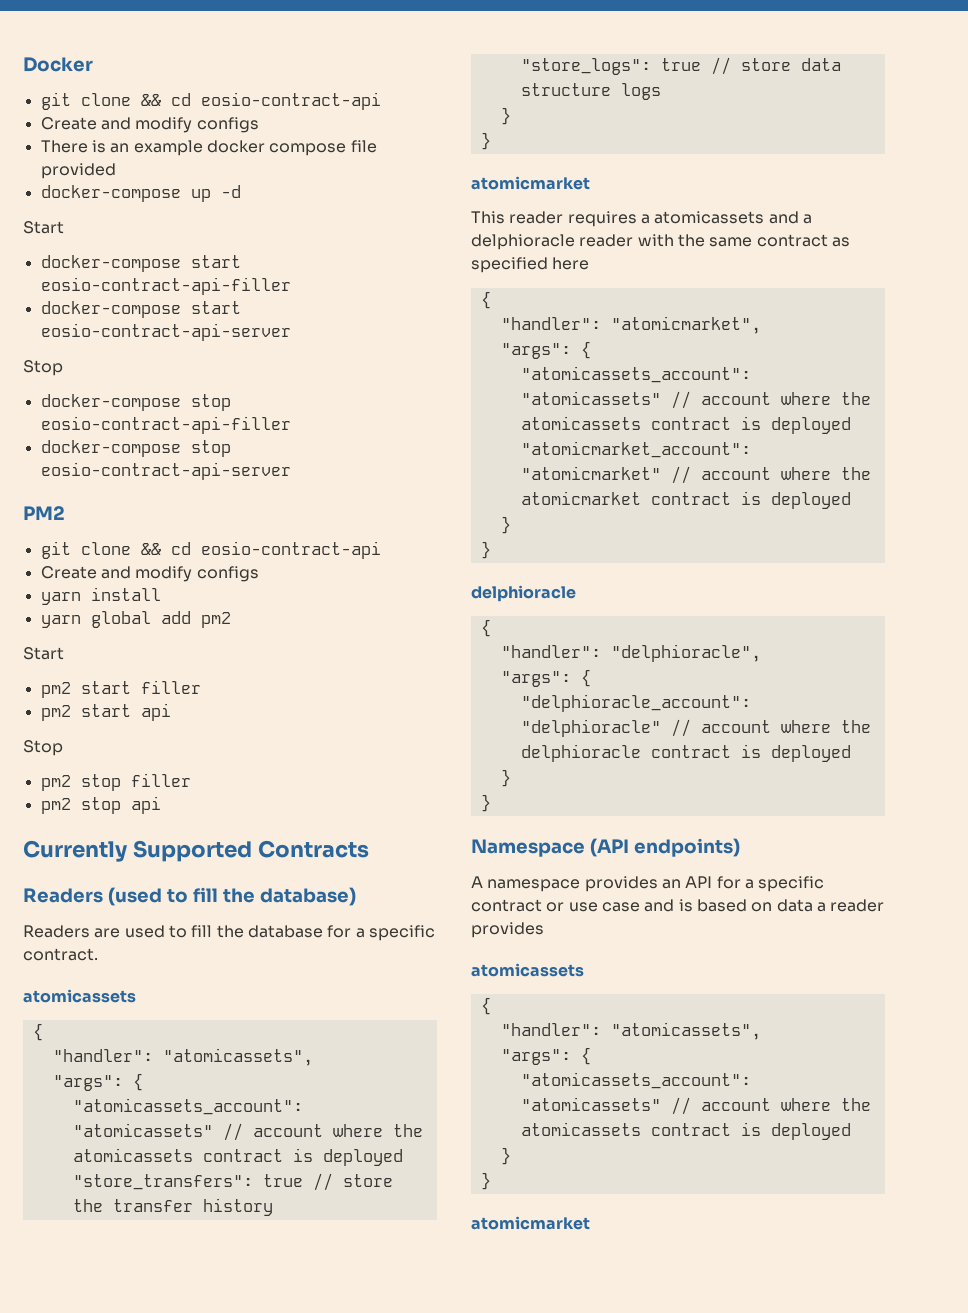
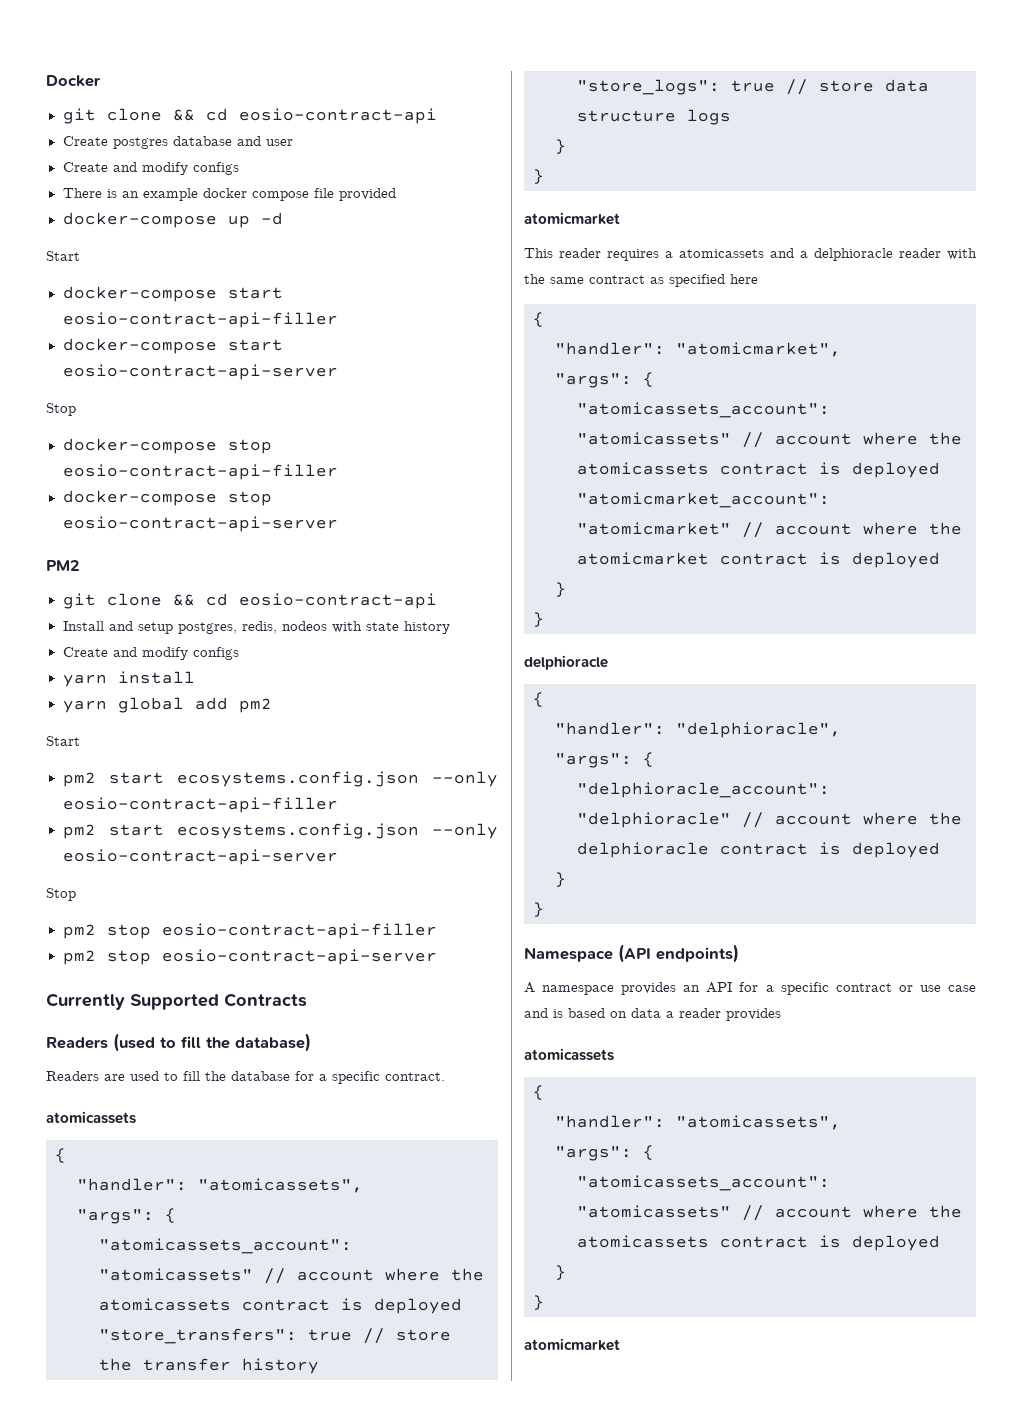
+ Create postgres database and user
+ Install and setup postgres, redis, nodeos with state history
- pm2 start filler
- pm2 start api
+ pm2 start ecosystems.config.json --only eosio-contract-api-filler
+ pm2 start ecosystems.config.json --only eosio-contract-api-server
- pm2 stop filler
- pm2 stop api
+ pm2 stop eosio-contract-api-filler
+ pm2 stop eosio-contract-api-server

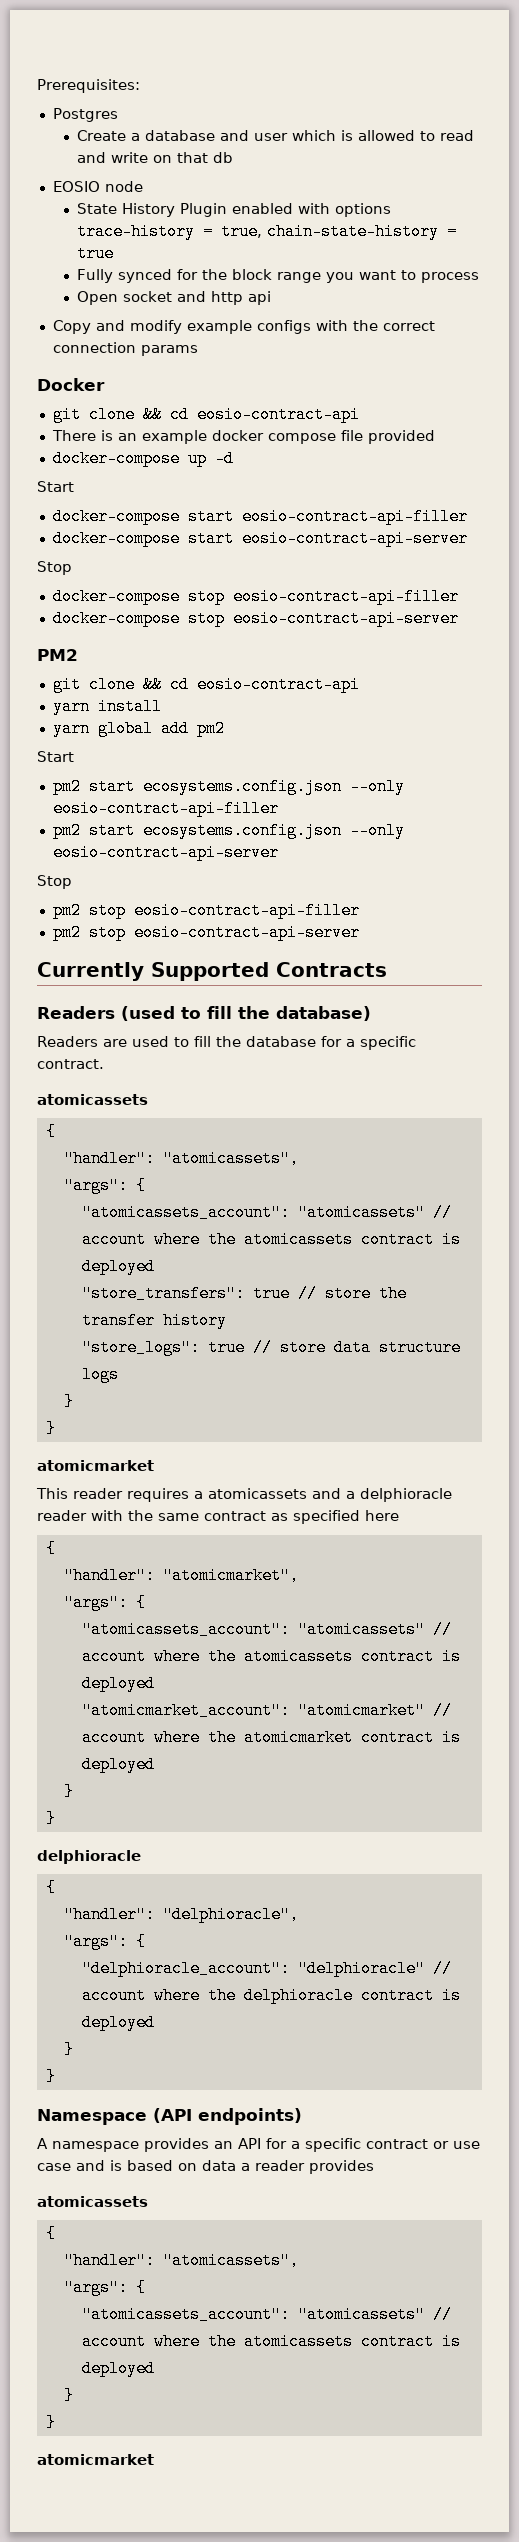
+ Prerequisites:
+ Postgres
+ Create a database and user which is allowed to read and write on that db
+ EOSIO node
+ State History Plugin enabled with options trace-history = true, chain-state-history = true
+ Fully synced for the block range you want to process
+ Open socket and http api
+ Copy and modify example configs with the correct connection params
- Create postgres database and user
- Create and modify configs
- Install and setup postgres, redis, nodeos with state history
- Create and modify configs

